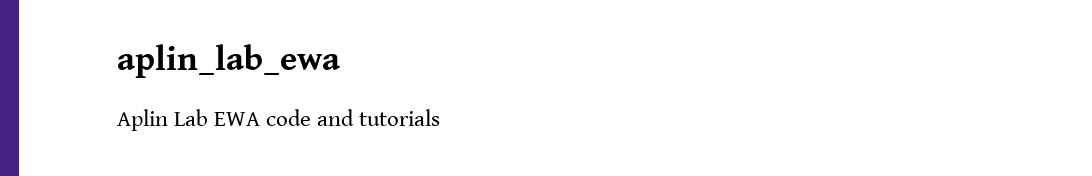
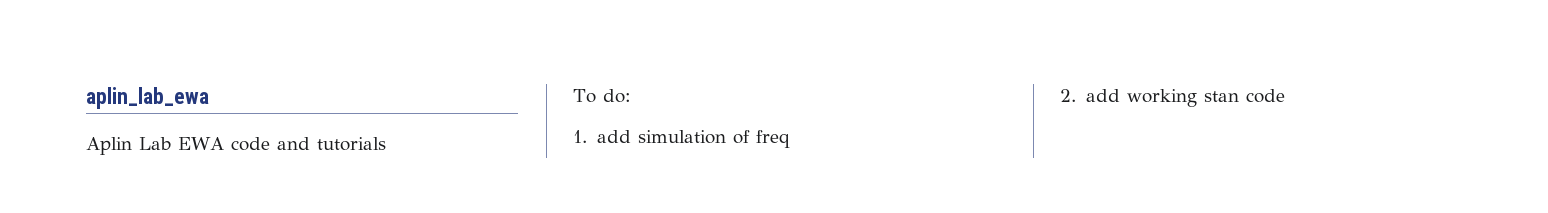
+ To do:
+ 1. add simulation of freq
+ 2. add working stan code

